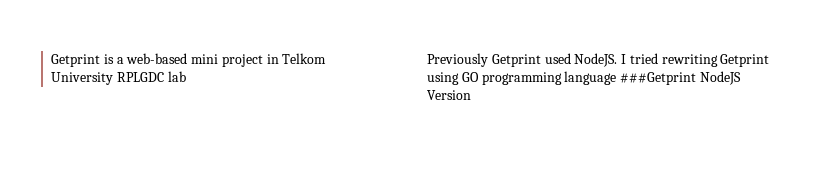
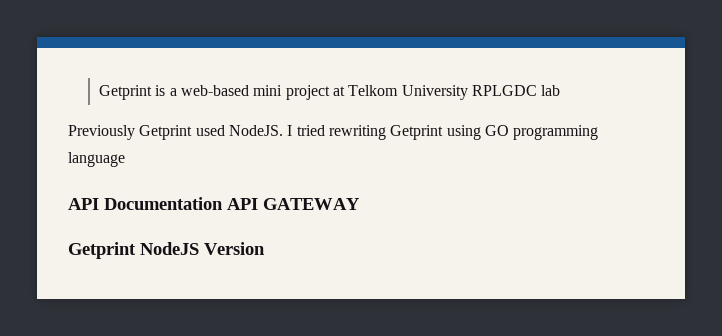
- Getprint is a web-based mini project in Telkom University RPLGDC lab
+ Getprint is a web-based mini project at Telkom University RPLGDC lab
- I tried rewriting Getprint using GO programming language ###Getprint NodeJS Version
+ I tried rewriting Getprint using GO programming language
+ API Documentation API GATEWAY
+ Getprint NodeJS Version

